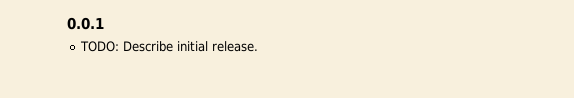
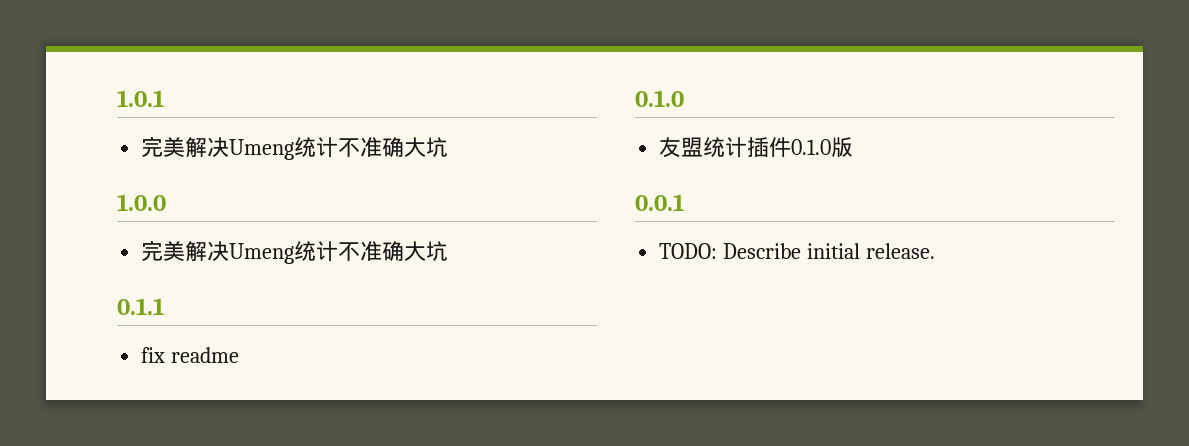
+ 1.0.1
+ 完美解决Umeng统计不准确大坑
+ 1.0.0
+ 完美解决Umeng统计不准确大坑
+ 0.1.1
+ fix readme
+ 0.1.0
+ 友盟统计插件0.1.0版

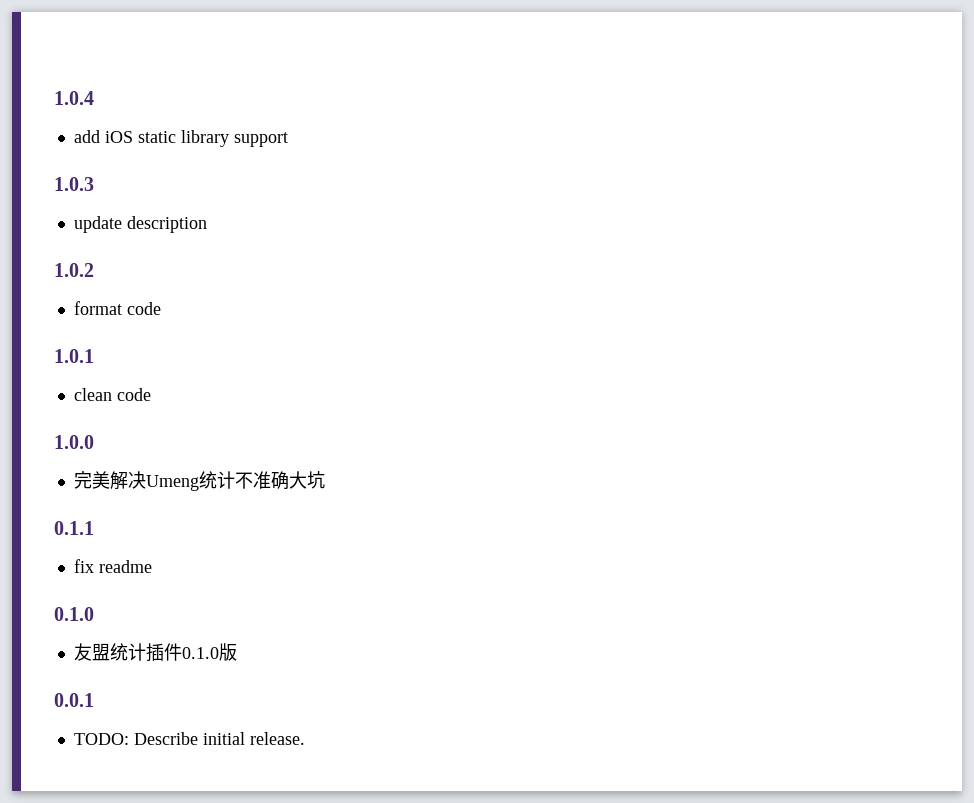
+ 1.0.4
+ add iOS static library support
+ 1.0.3
+ update description
+ 1.0.2
+ format code
  1.0.1
- 完美解决Umeng统计不准确大坑
+ clean code

